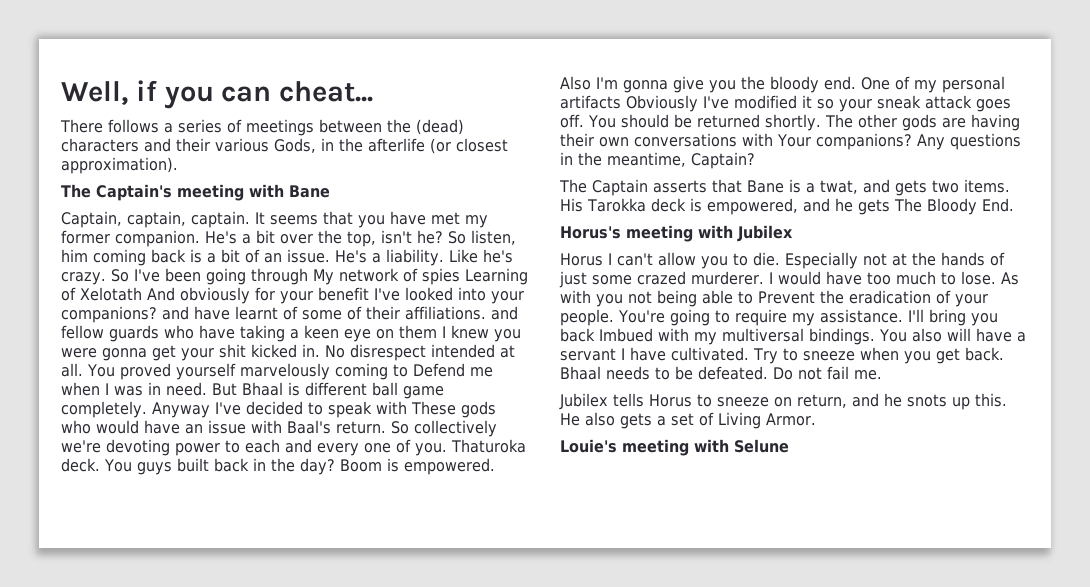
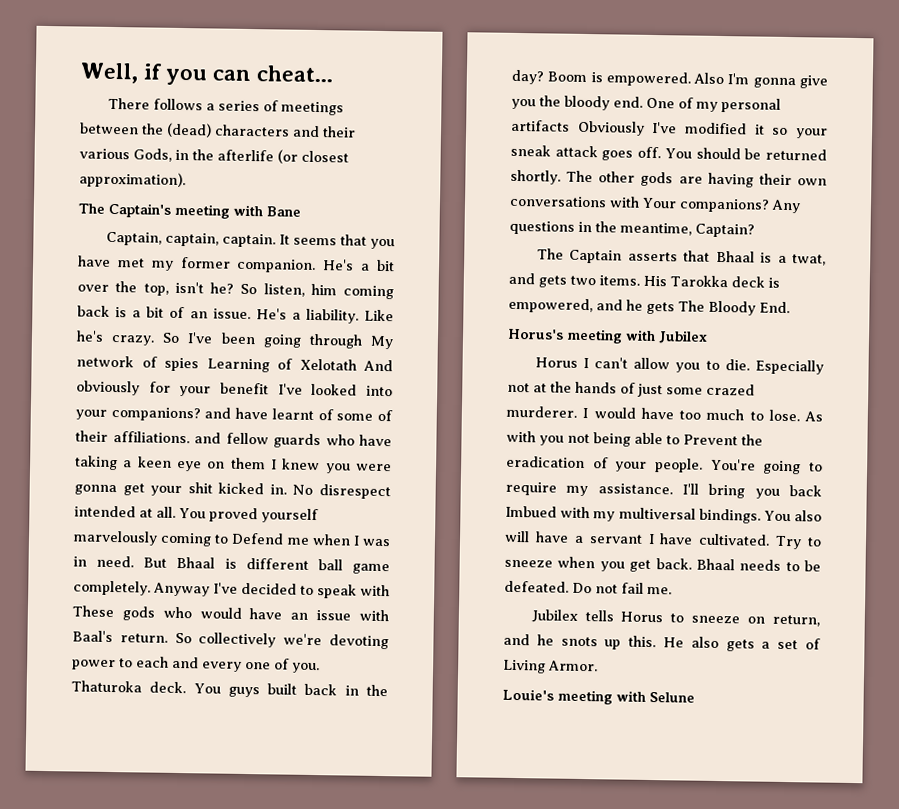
- The Captain asserts that Bane is a twat, and gets two items.
+ The Captain asserts that Bhaal is a twat, and gets two items.

